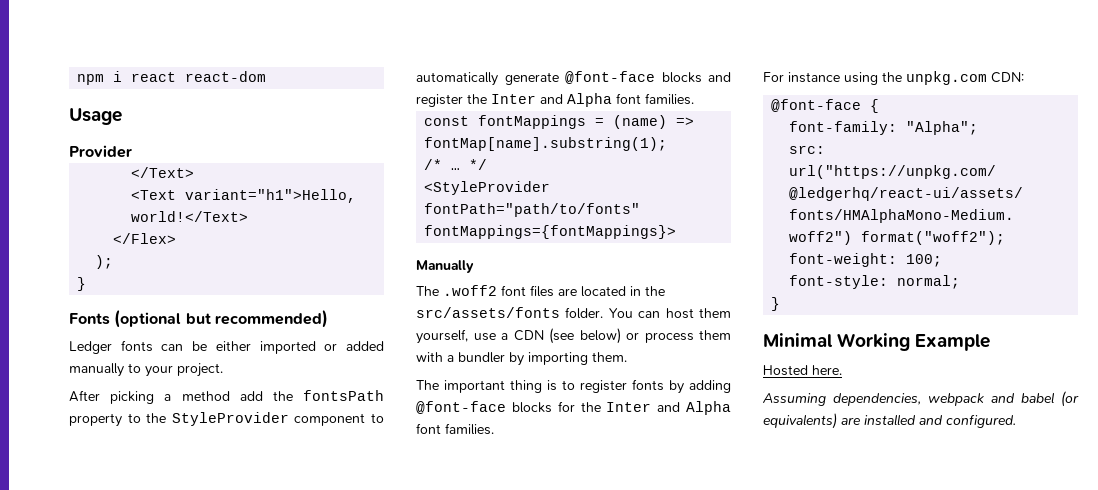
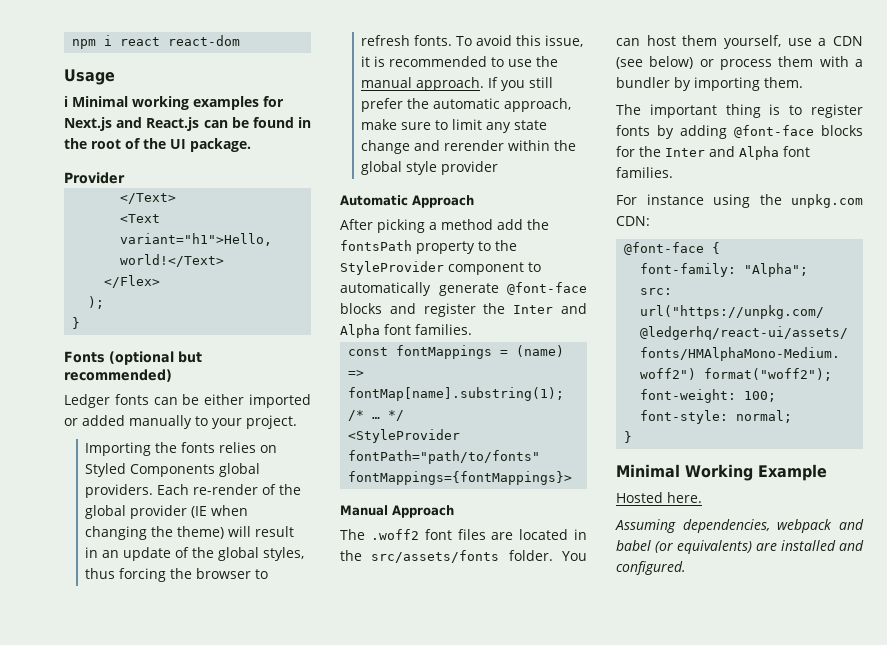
+ ℹ Minimal working examples for Next.js and React.js can be found in the root of the UI package.
+ Importing the fonts relies on Styled Components global providers. Each re-render of the global provider (IE when changing the theme) will result in an update of the global styles, thus forcing the browser to refresh fonts. To avoid this issue, it is recommended to use the manual approach. If you still prefer the automatic approach, make sure to limit any state change and rerender within the global style provider
+ Automatic Approach
- Manually
+ Manual Approach

